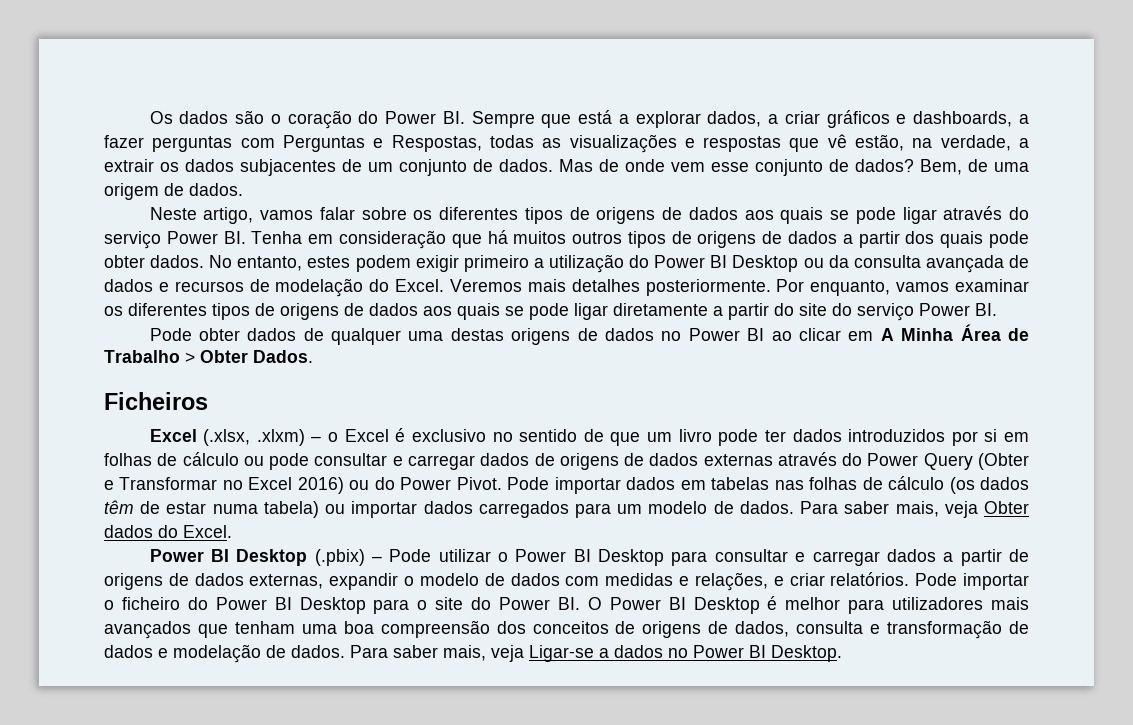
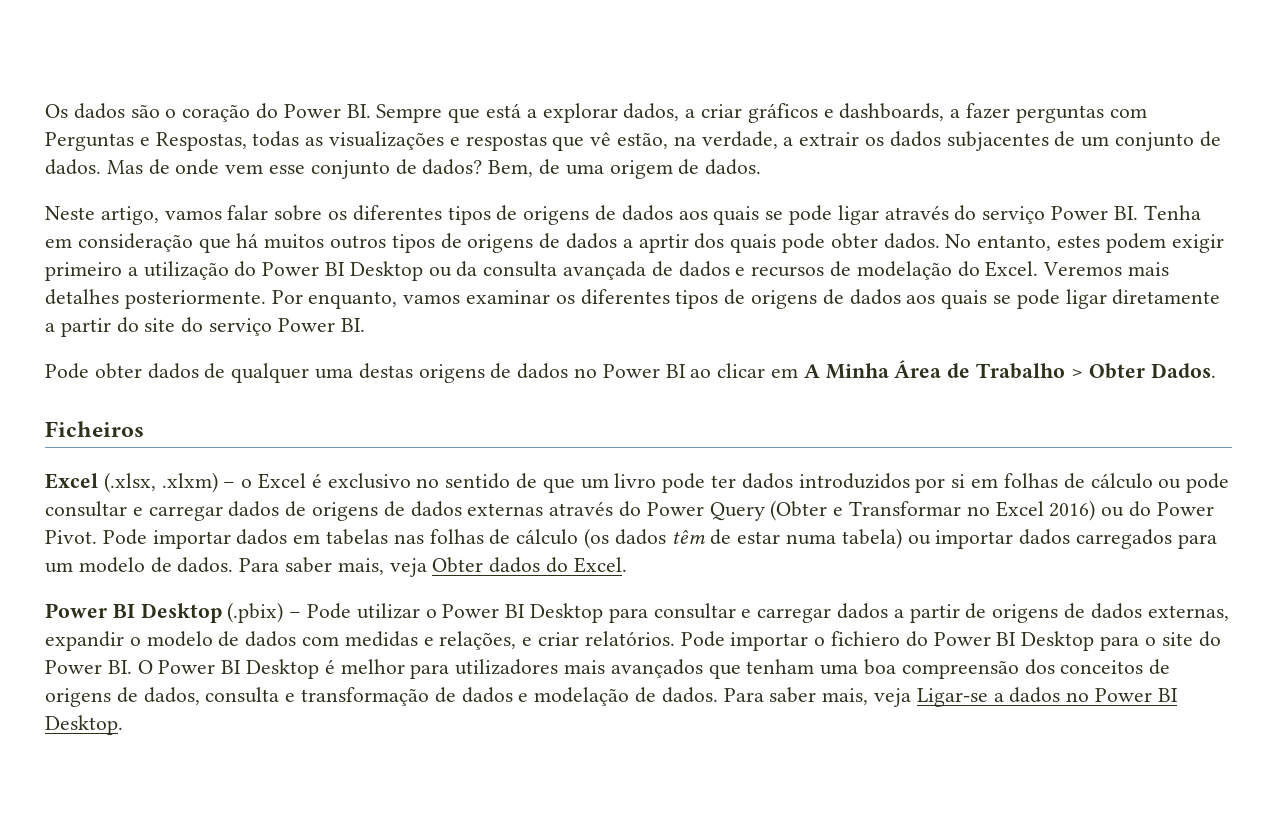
- Neste artigo, vamos falar sobre os diferentes tipos de origens de dados aos quais se pode ligar através do serviço Power BI. Tenha em consideração que há muitos outros tipos de origens de dados a partir dos quais pode obter dados.
+ Neste artigo, vamos falar sobre os diferentes tipos de origens de dados aos quais se pode ligar através do serviço Power BI. Tenha em consideração que há muitos outros tipos de origens de dados a aprtir dos quais pode obter dados.
- Pode importar o ficheiro do Power BI Desktop para o site do Power BI. O Power BI Desktop é melhor para utilizadores mais avançados que tenham uma boa compreensão dos conceitos de origens de dados, consulta e transformação de dados e modelação de dados.
+ Pode importar o fichiero do Power BI Desktop para o site do Power BI. O Power BI Desktop é melhor para utilizadores mais avançados que tenham uma boa compreensão dos conceitos de origens de dados, consulta e transformação de dados e modelação de dados.

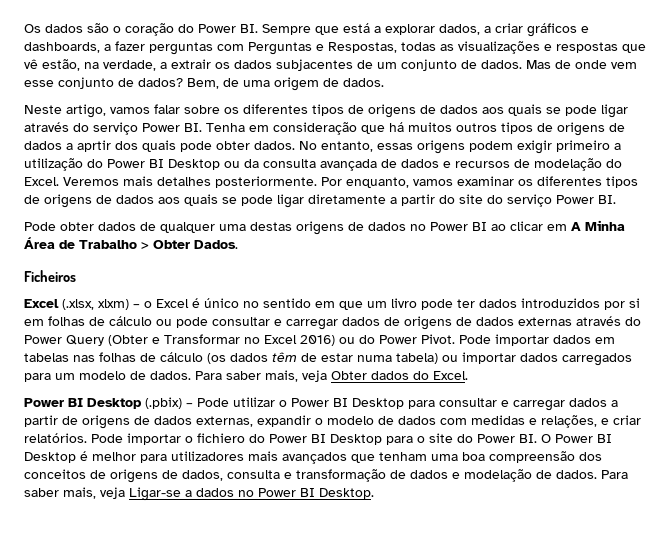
- No entanto, estes podem exigir primeiro a utilização do Power BI Desktop ou da consulta avançada de dados e recursos de modelação do Excel.
+ No entanto, essas origens podem exigir primeiro a utilização do Power BI Desktop ou da consulta avançada de dados e recursos de modelação do Excel.
- Excel (.xlsx, .xlxm) – o Excel é exclusivo no sentido de que um livro pode ter dados introduzidos por si em folhas de cálculo ou pode consultar e carregar dados de origens de dados externas através do Power Query (Obter e Transformar no Excel 2016) ou do Power Pivot.
+ Excel (.xlsx, xlxm) – o Excel é único no sentido em que um livro pode ter dados introduzidos por si em folhas de cálculo ou pode consultar e carregar dados de origens de dados externas através do Power Query (Obter e Transformar no Excel 2016) ou do Power Pivot.

